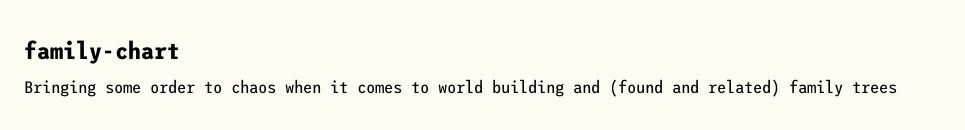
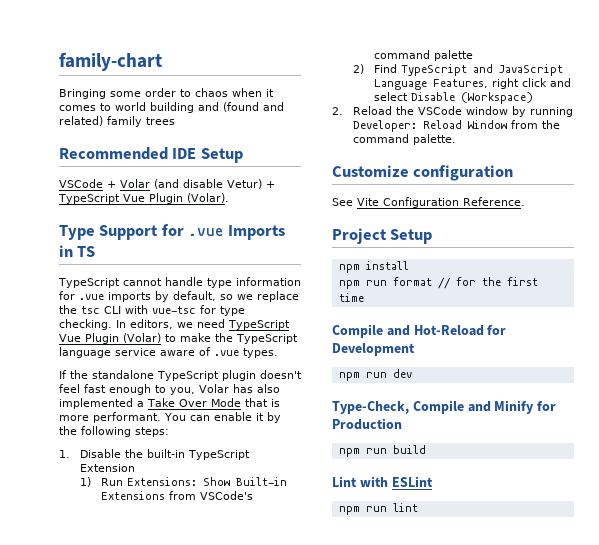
+ Recommended IDE Setup
+ VSCode + Volar (and disable Vetur) + TypeScript Vue Plugin (Volar).
+ Type Support for .vue Imports in TS
+ TypeScript cannot handle type information for .vue imports by default, so we replace the tsc CLI with vue-tsc for type checking. In editors, we need TypeScript Vue Plugin (Volar) to make the TypeScript language service aware of .vue types.
+ If the standalone TypeScript plugin doesn't feel fast enough to you, Volar has also implemented a Take Over Mode that is more performant. You can enable it by the following steps:
+ 1. Disable the built-in TypeScript Extension
+ 1) Run Extensions: Show Built-in Extensions from VSCode's command palette
+ 2) Find TypeScript and JavaScript Language Features, right click and select Disable (Workspace)
+ 2. Reload the VSCode window by running Developer: Reload Window from the command palette.
+ Customize configuration
+ See Vite Configuration Reference.
+ Project Setup
+ npm install
+ npm run format // for the first time
+ Compile and Hot-Reload for Development
+ npm run dev
+ Type-Check, Compile and Minify for Production
+ npm run build
+ Lint with ESLint
+ npm run lint

